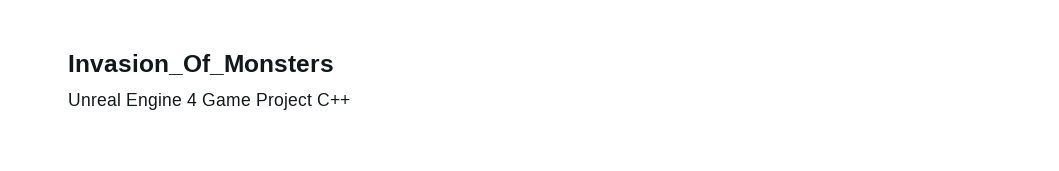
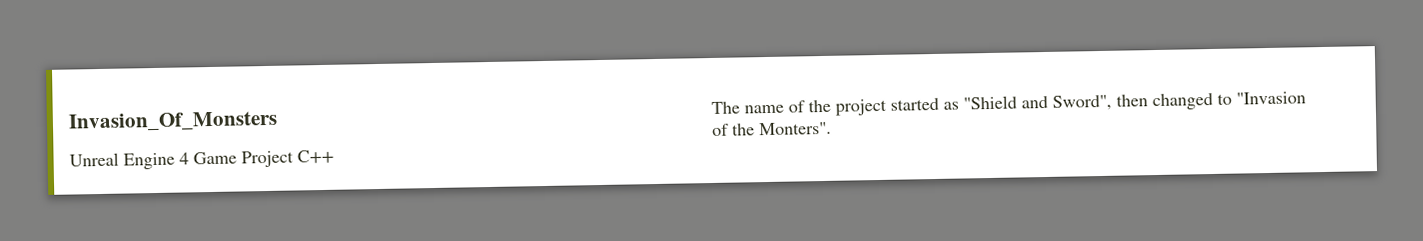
+ The name of the project started as "Shield and Sword", then changed to "Invasion of the Monters".

